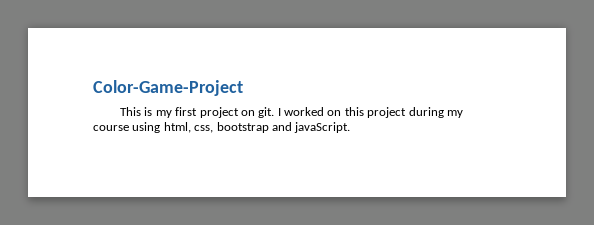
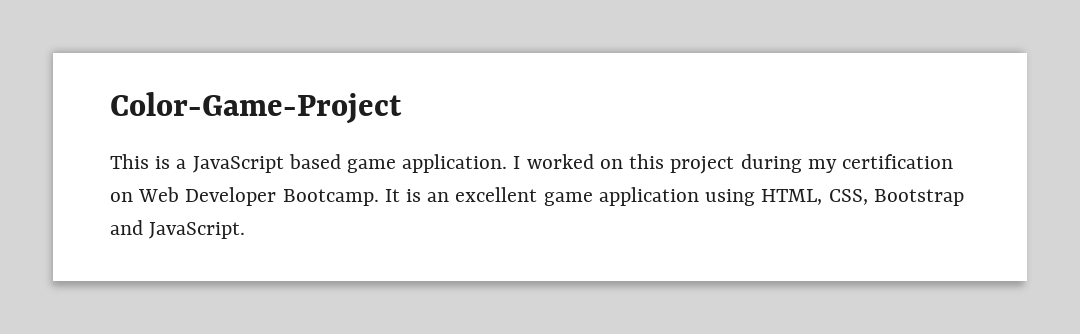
- This is my first project on git.
+ This is a JavaScript based game application.
- I worked on this project during my course using html, css, bootstrap and javaScript.
+ I worked on this project during my certification on Web Developer Bootcamp. It is an excellent game application using HTML, CSS, Bootstrap and JavaScript.

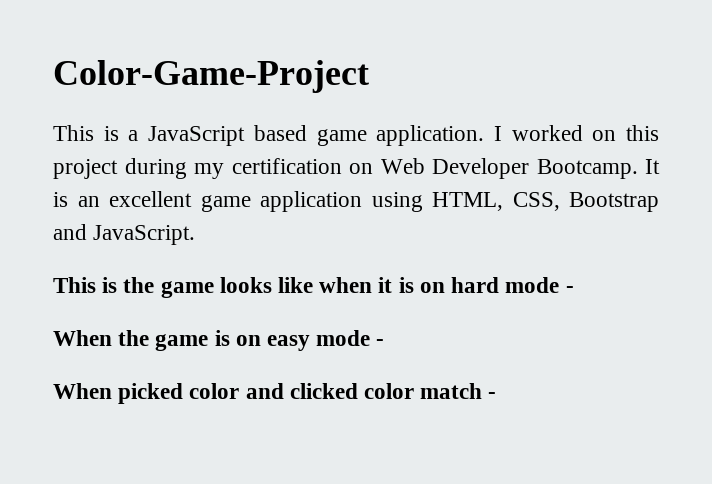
+ This is the game looks like when it is on hard mode -
+ When the game is on easy mode -
+ When picked color and clicked color match -

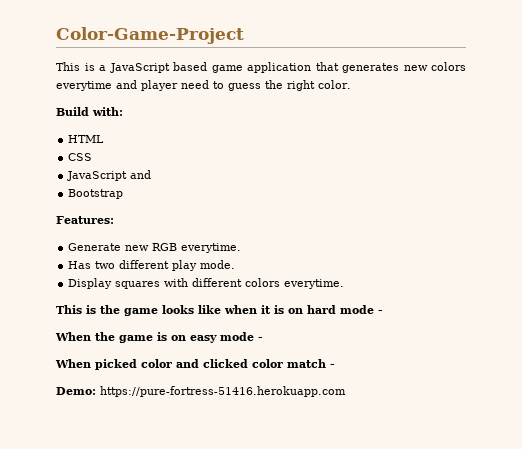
- This is a JavaScript based game application. I worked on this project during my certification on Web Developer Bootcamp. It is an excellent game application using HTML, CSS, Bootstrap and JavaScript.
+ This is a JavaScript based game application that generates new colors everytime and player need to guess the right color.
+ Build with:
+ HTML
+ CSS
+ JavaScript and
+ Bootstrap
+ Features:
+ Generate new RGB everytime.
+ Has two different play mode.
+ Display squares with different colors everytime.
+ Demo: https://pure-fortress-51416.herokuapp.com

